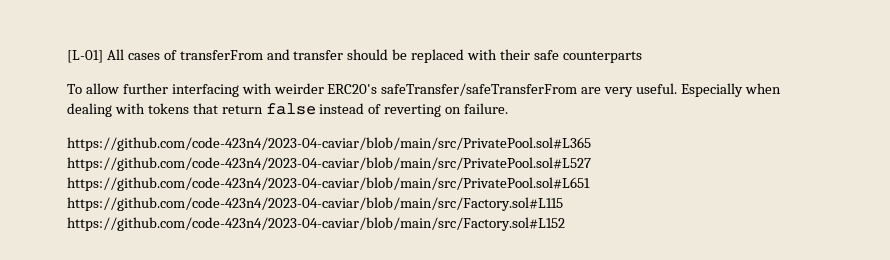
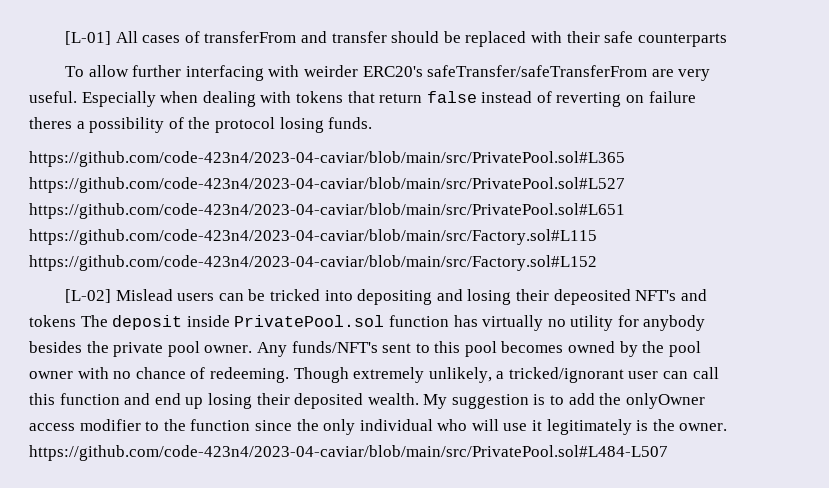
- Especially when dealing with tokens that return false instead of reverting on failure.
+ Especially when dealing with tokens that return false instead of reverting on failure theres a possibility of the protocol losing funds.
+ [L-02] Mislead users can be tricked into depositing and losing their depeosited NFT's and tokens The deposit inside PrivatePool.sol function has virtually no utility for anybody besides the private pool owner. Any funds/NFT's sent to this pool becomes owned by the pool owner with no chance of redeeming. Though extremely unlikely, a tricked/ignorant user can call this function and end up losing their deposited wealth. My suggestion is to add the onlyOwner access modifier to the function since the only individual who will use it legitimately is the owner. https://github.com/code-423n4/2023-04-caviar/blob/main/src/PrivatePool.sol#L484-L507

